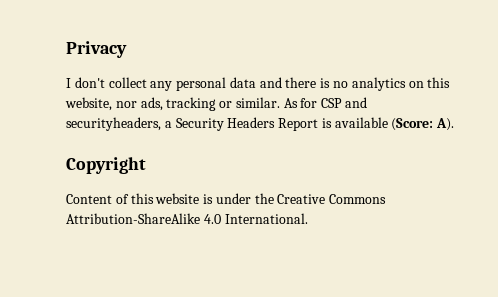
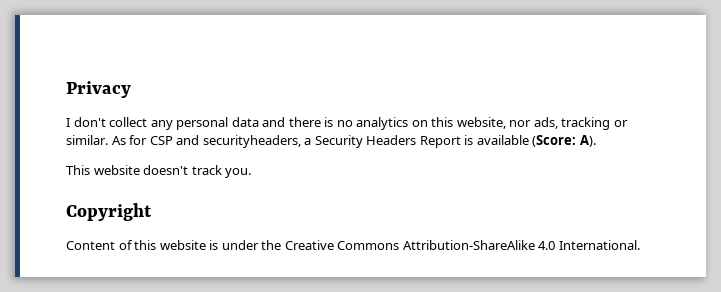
+ This website doesn't track you.

